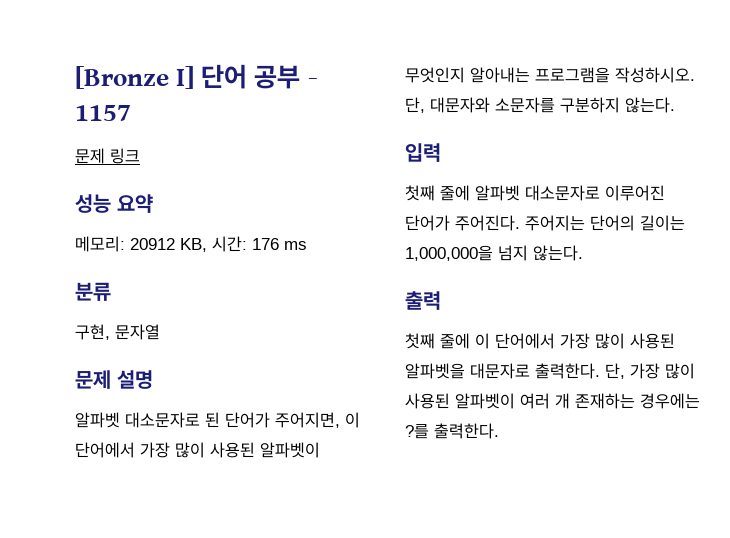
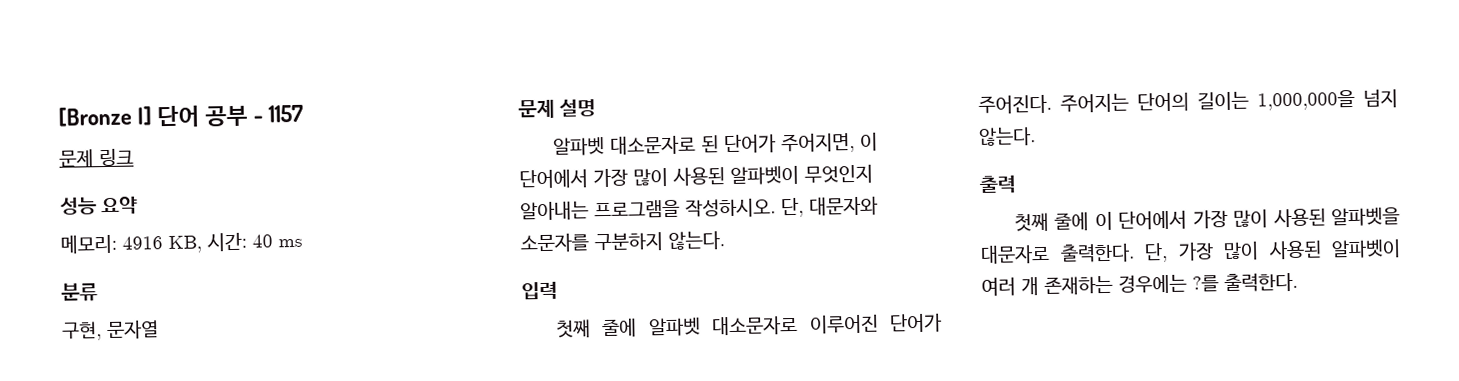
- 메모리: 20912 KB, 시간: 176 ms
+ 메모리: 4916 KB, 시간: 40 ms

